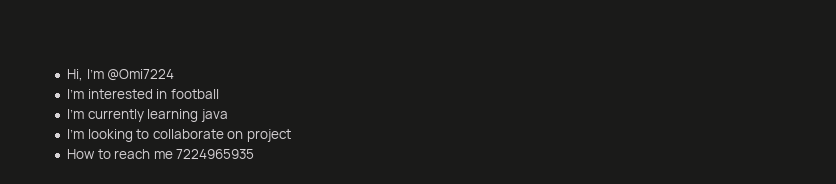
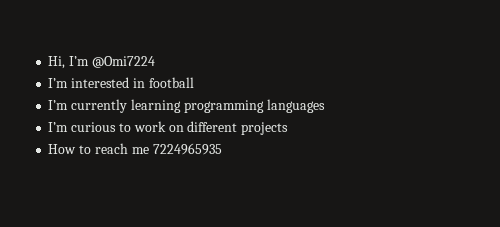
- I’m currently learning java
- I’m looking to collaborate on project
+ I’m currently learning programming languages
+ I’m curious to work on different projects

